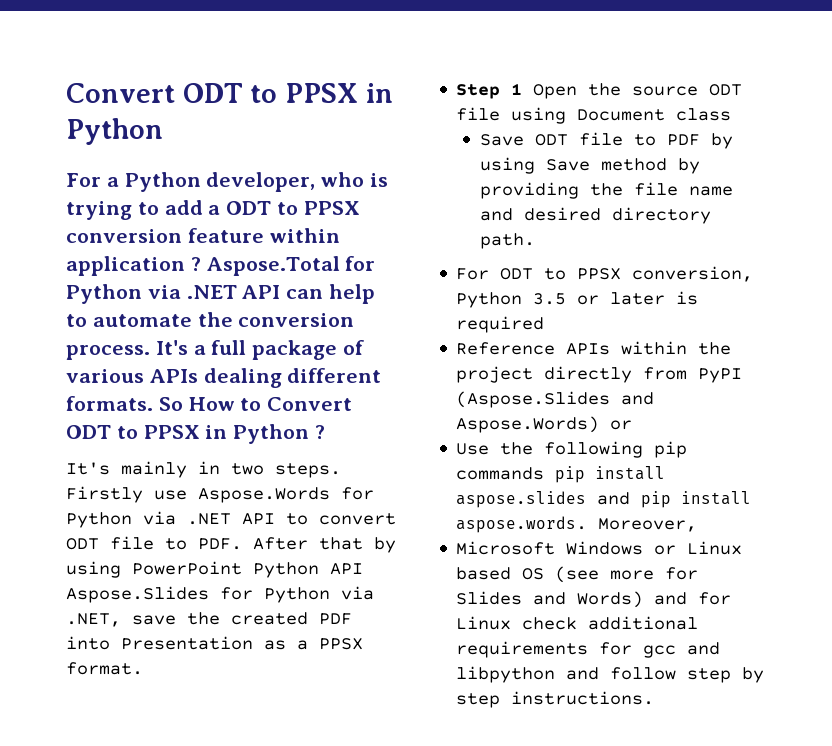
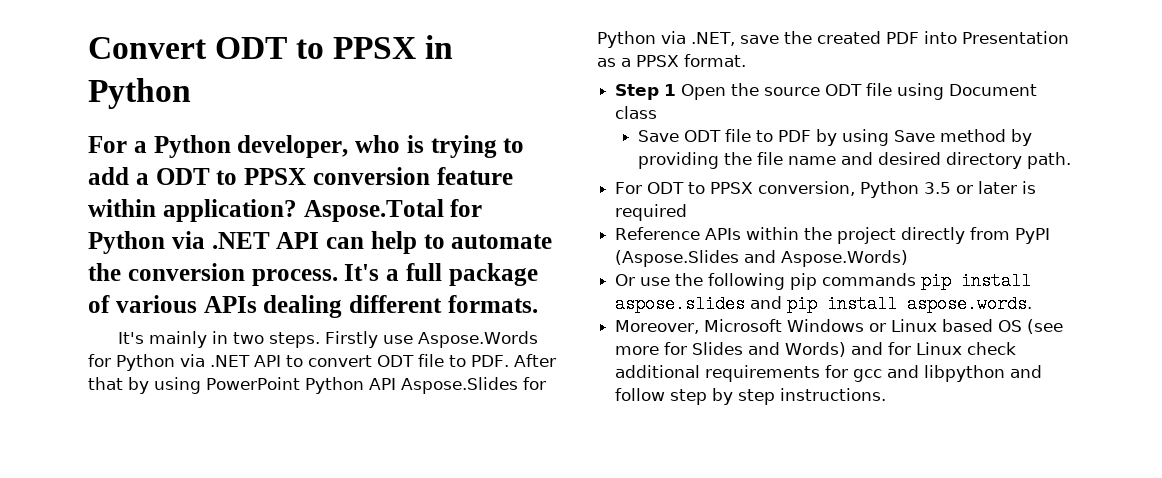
- For a Python developer, who is trying to add a ODT to PPSX conversion feature within application ?
+ For a Python developer, who is trying to add a ODT to PPSX conversion feature within application?
- So How to Convert ODT to PPSX in Python ?
- Reference APIs within the project directly from PyPI (Aspose.Slides and Aspose.Words) or
- Use the following pip commands pip install aspose.slides and pip install aspose.words. Moreover,
- Microsoft Windows or Linux based OS (see more for Slides and Words) and for Linux check additional requirements for gcc and libpython and follow step by step instructions.
+ Reference APIs within the project directly from PyPI (Aspose.Slides and Aspose.Words)
+ Or use the following pip commands pip install aspose.slides and pip install aspose.words.
+ Moreover, Microsoft Windows or Linux based OS (see more for Slides and Words) and for Linux check additional requirements for gcc and libpython and follow step by step instructions.

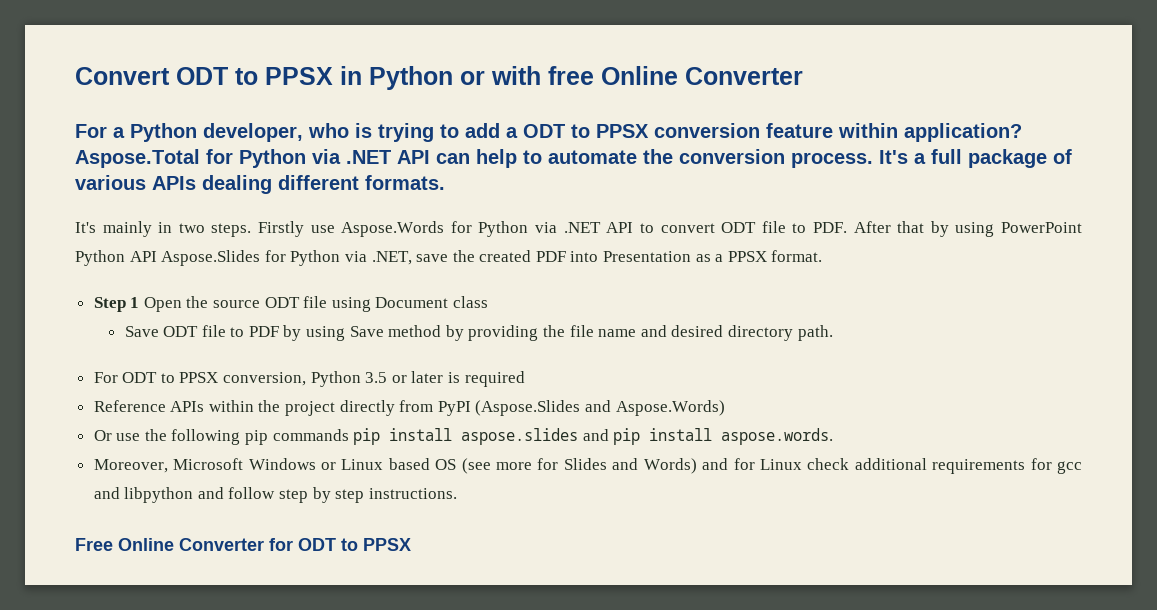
- Convert ODT to PPSX in Python
+ Convert ODT to PPSX in Python or with free Online Converter
+ Free Online Converter for ODT to PPSX

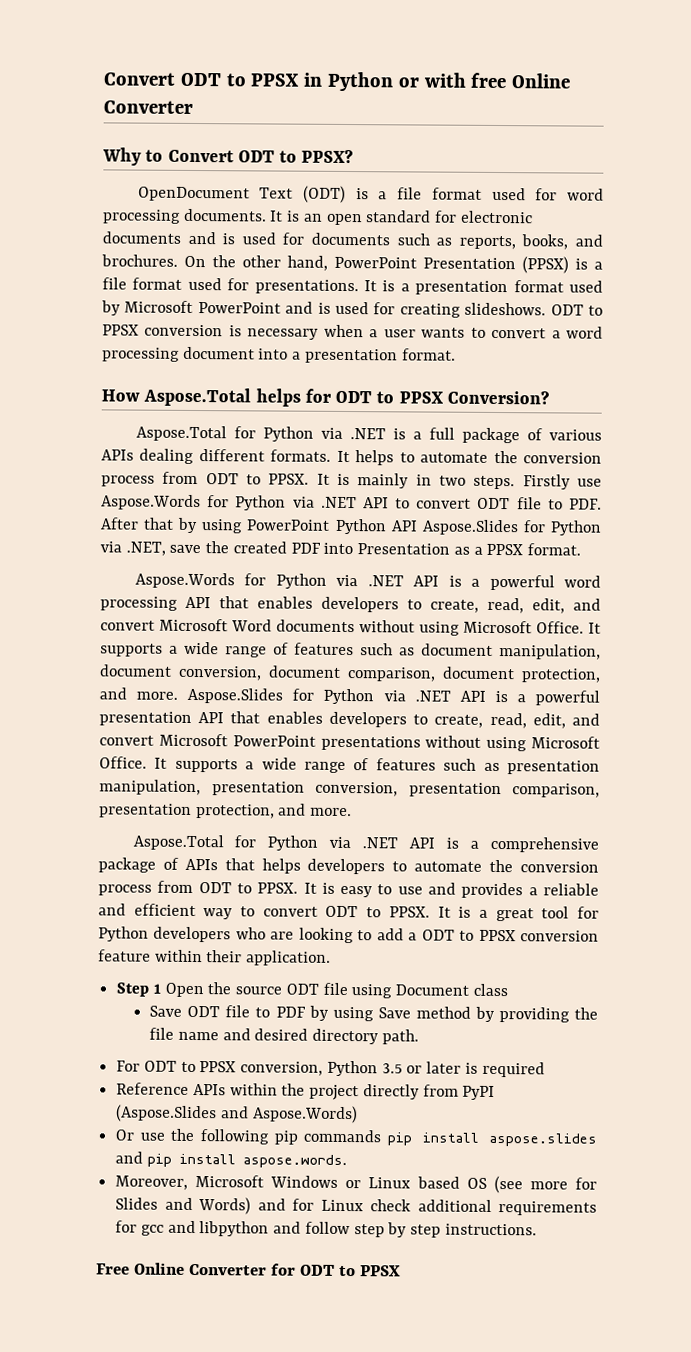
- For a Python developer, who is trying to add a ODT to PPSX conversion feature within application? Aspose.Total for Python via .NET API can help to automate the conversion process. It's a full package of various APIs dealing different formats.
- It's mainly in two steps.
+ Why to Convert ODT to PPSX?
+ OpenDocument Text (ODT) is a file format used for word processing documents. It is an open standard for electronic documents and is used for documents such as reports, books, and brochures. On the other hand, PowerPoint Presentation (PPSX) is a file format used for presentations. It is a presentation format used by Microsoft PowerPoint and is used for creating slideshows. ODT to PPSX conversion is necessary when a user wants to convert a word processing document into a presentation format.
+ How Aspose.Total helps for ODT to PPSX Conversion?
+ Aspose.Total for Python via .NET is a full package of various APIs dealing different formats. It helps to automate the conversion process from ODT to PPSX. It is mainly in two steps.
+ Aspose.Words for Python via .NET API is a powerful word processing API that enables developers to create, read, edit, and convert Microsoft Word documents without using Microsoft Office. It supports a wide range of features such as document manipulation, document conversion, document comparison, document protection, and more. Aspose.Slides for Python via .NET API is a powerful presentation API that enables developers to create, read, edit, and convert Microsoft PowerPoint presentations without using Microsoft Office. It supports a wide range of features such as presentation manipulation, presentation conversion, presentation comparison, presentation protection, and more.
+ Aspose.Total for Python via .NET API is a comprehensive package of APIs that helps developers to automate the conversion process from ODT to PPSX. It is easy to use and provides a reliable and efficient way to convert ODT to PPSX. It is a great tool for Python developers who are looking to add a ODT to PPSX conversion feature within their application.

